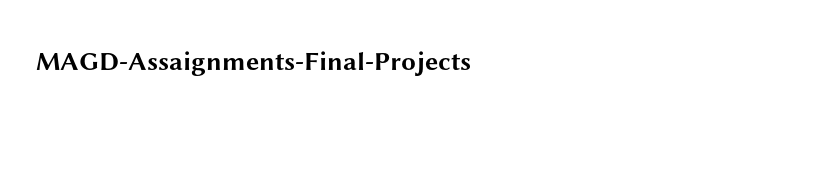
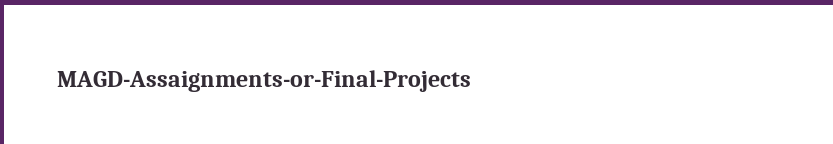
- MAGD-Assaignments-Final-Projects
+ MAGD-Assaignments-or-Final-Projects

